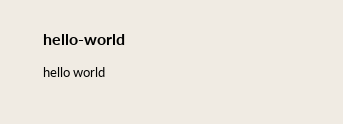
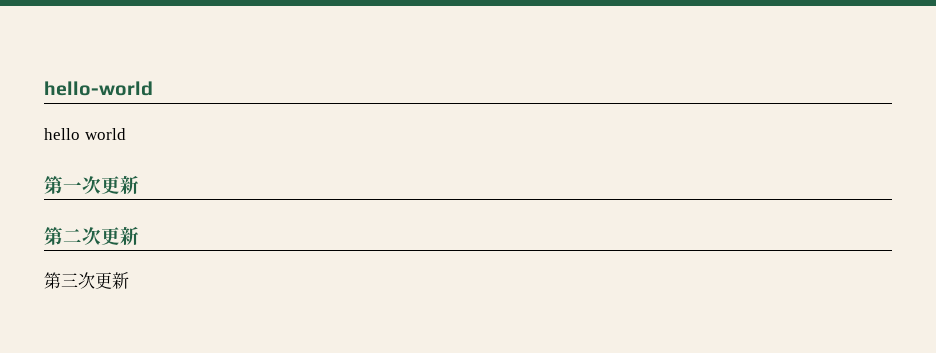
+ 第一次更新
+ 第二次更新
+ 第三次更新

